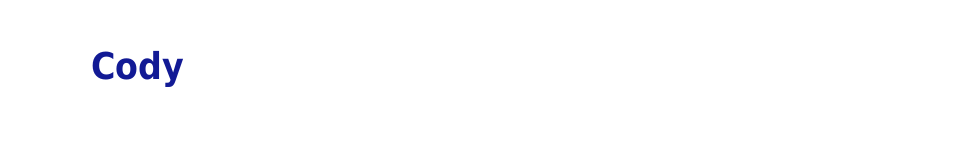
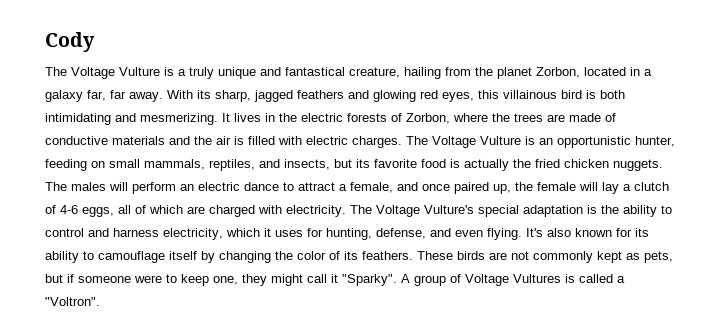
+ The Voltage Vulture is a truly unique and fantastical creature, hailing from the planet Zorbon, located in a galaxy far, far away. With its sharp, jagged feathers and glowing red eyes, this villainous bird is both intimidating and mesmerizing. It lives in the electric forests of Zorbon, where the trees are made of conductive materials and the air is filled with electric charges. The Voltage Vulture is an opportunistic hunter, feeding on small mammals, reptiles, and insects, but its favorite food is actually the fried chicken nuggets. The males will perform an electric dance to attract a female, and once paired up, the female will lay a clutch of 4-6 eggs, all of which are charged with electricity. The Voltage Vulture's special adaptation is the ability to control and harness electricity, which it uses for hunting, defense, and even flying. It's also known for its ability to camouflage itself by changing the color of its feathers. These birds are not commonly kept as pets, but if someone were to keep one, they might call it "Sparky". A group of Voltage Vultures is called a "Voltron".

